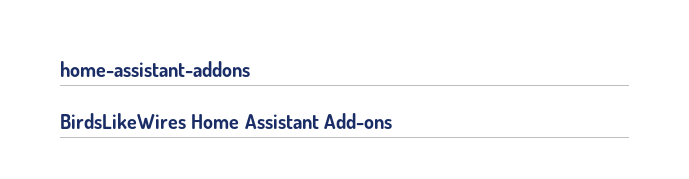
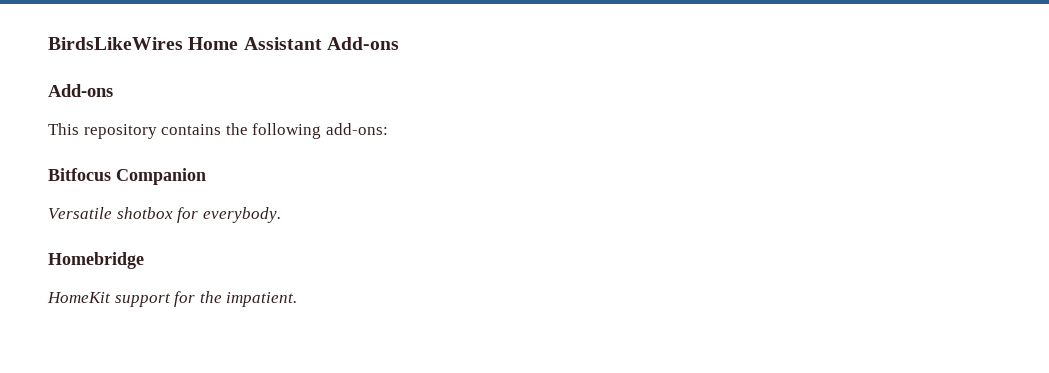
- home-assistant-addons
  BirdsLikeWires Home Assistant Add-ons
+ Add-ons
+ This repository contains the following add-ons:
+ Bitfocus Companion
+ Versatile shotbox for everybody.
+ Homebridge
+ HomeKit support for the impatient.

